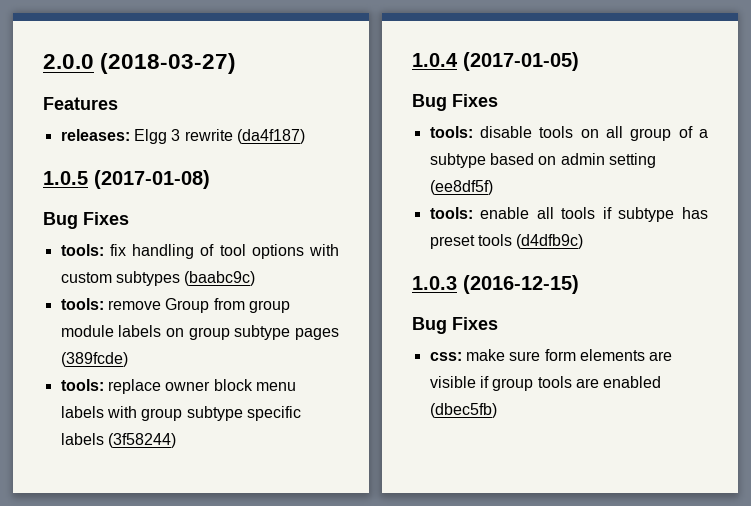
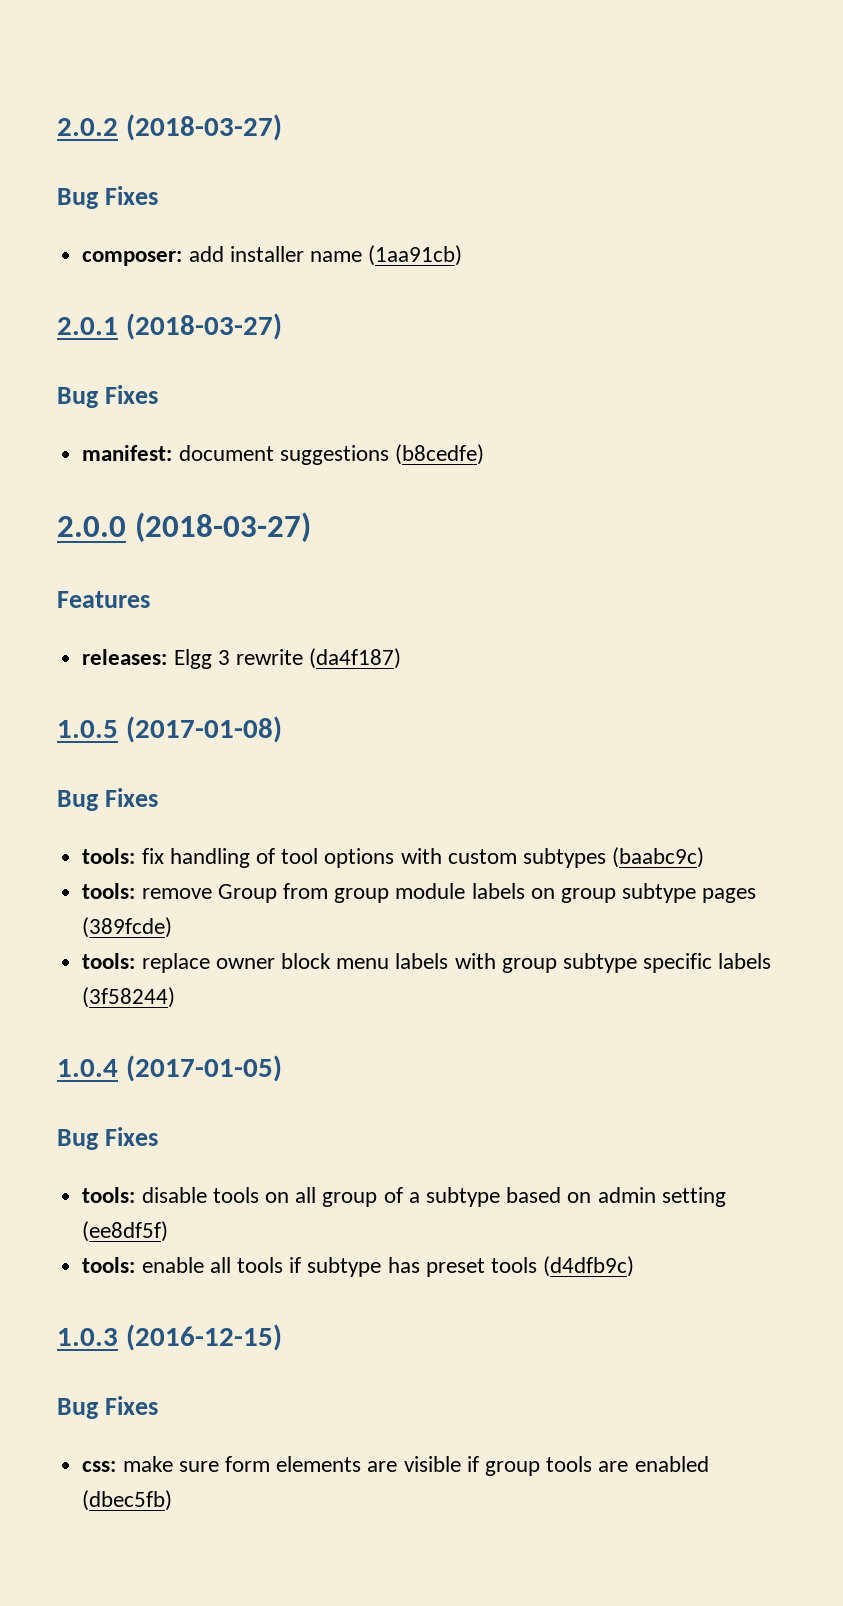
+ 2.0.2 (2018-03-27)
+ Bug Fixes
+ composer: add installer name (1aa91cb)
+ 2.0.1 (2018-03-27)
+ Bug Fixes
+ manifest: document suggestions (b8cedfe)

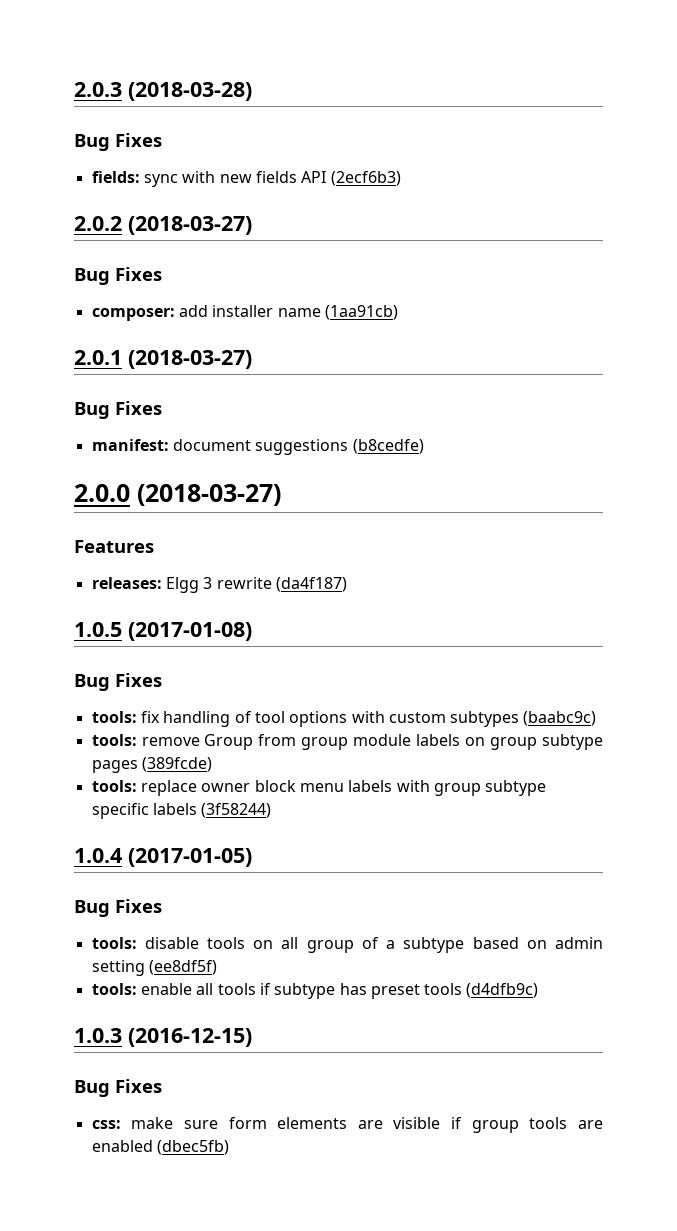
+ 2.0.3 (2018-03-28)
+ Bug Fixes
+ fields: sync with new fields API (2ecf6b3)

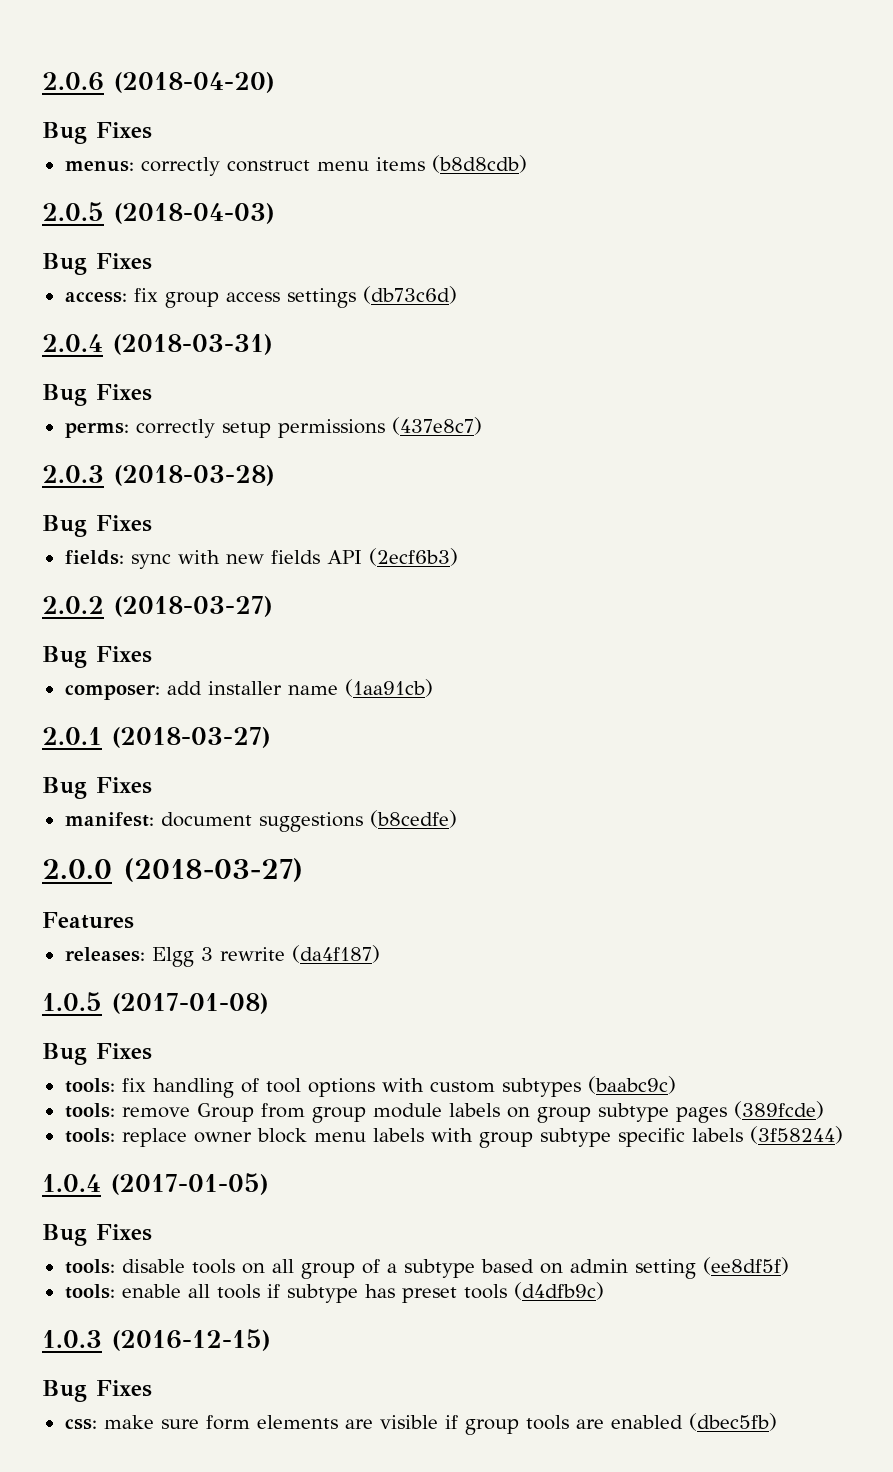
+ 2.0.6 (2018-04-20)
+ Bug Fixes
+ menus: correctly construct menu items (b8d8cdb)
+ 2.0.5 (2018-04-03)
+ Bug Fixes
+ access: fix group access settings (db73c6d)
+ 2.0.4 (2018-03-31)
+ Bug Fixes
+ perms: correctly setup permissions (437e8c7)

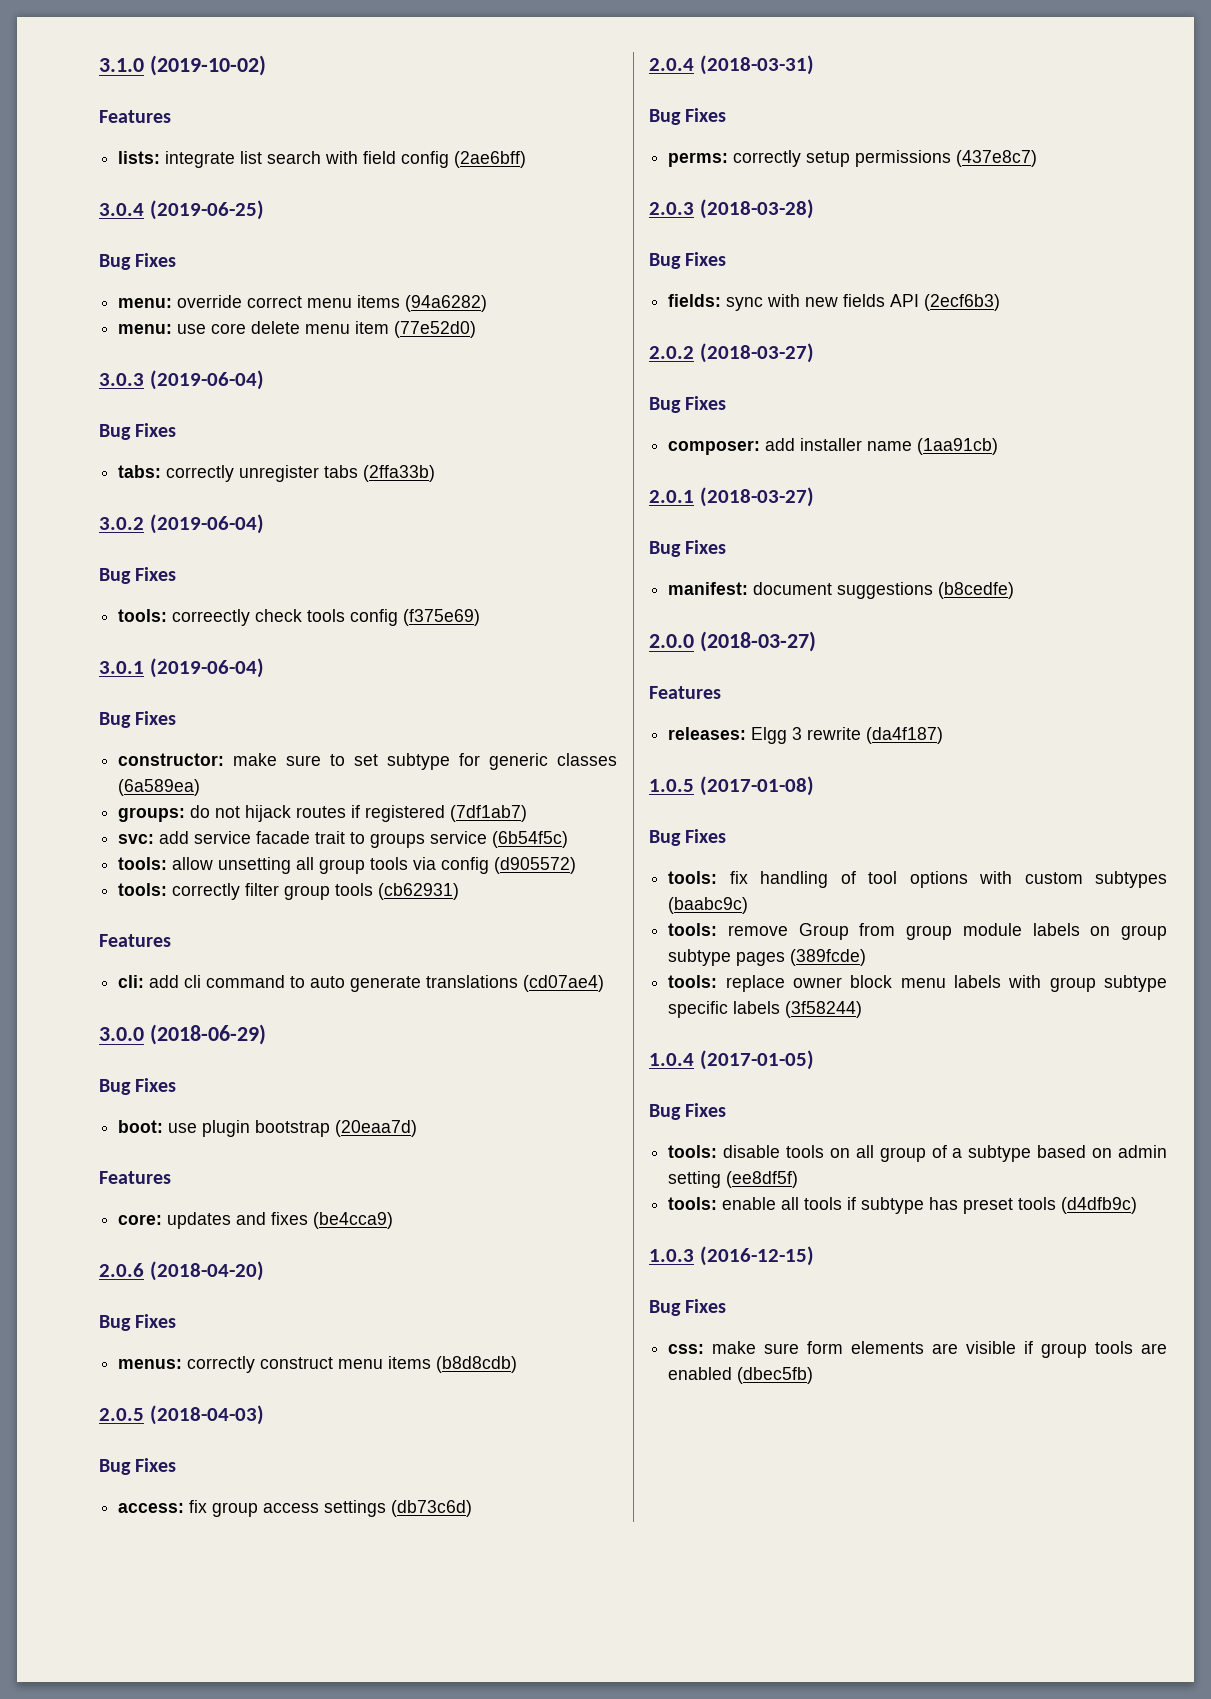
+ 3.1.0 (2019-10-02)
+ Features
+ lists: integrate list search with field config (2ae6bff)
+ 3.0.4 (2019-06-25)
+ Bug Fixes
+ menu: override correct menu items (94a6282)
+ menu: use core delete menu item (77e52d0)
+ 3.0.3 (2019-06-04)
+ Bug Fixes
+ tabs: correctly unregister tabs (2ffa33b)
+ 3.0.2 (2019-06-04)
+ Bug Fixes
+ tools: correectly check tools config (f375e69)
+ 3.0.1 (2019-06-04)
+ Bug Fixes
+ constructor: make sure to set subtype for generic classes (6a589ea)
+ groups: do not hijack routes if registered (7df1ab7)
+ svc: add service facade trait to groups service (6b54f5c)
+ tools: allow unsetting all group tools via config (d905572)
+ tools: correctly filter group tools (cb62931)
+ Features
+ cli: add cli command to auto generate translations (cd07ae4)
+ 3.0.0 (2018-06-29)
+ Bug Fixes
+ boot: use plugin bootstrap (20eaa7d)
+ Features
+ core: updates and fixes (be4cca9)

